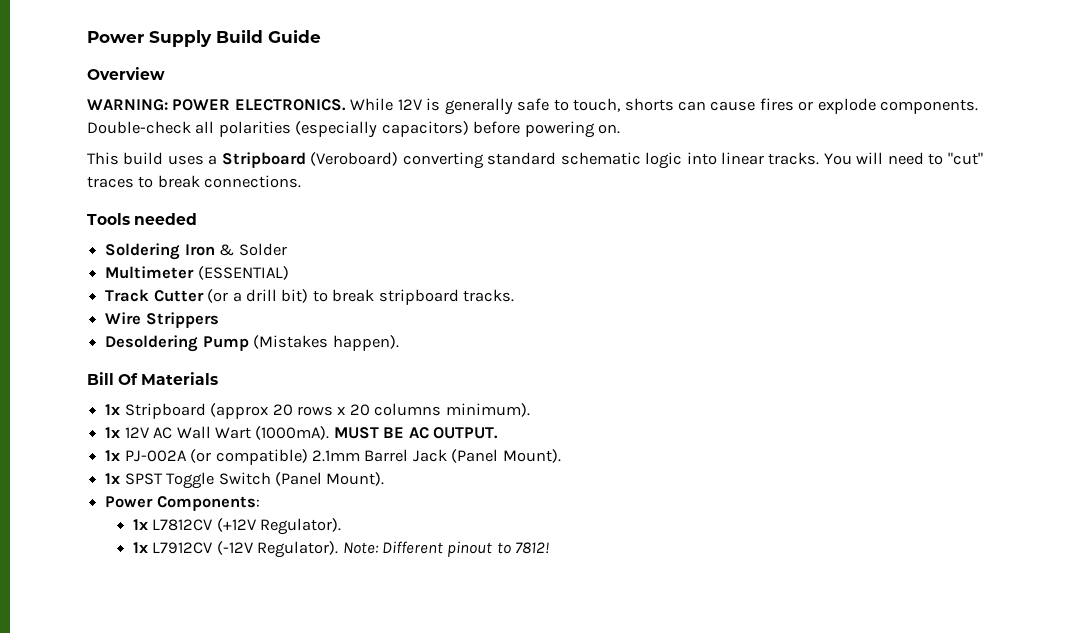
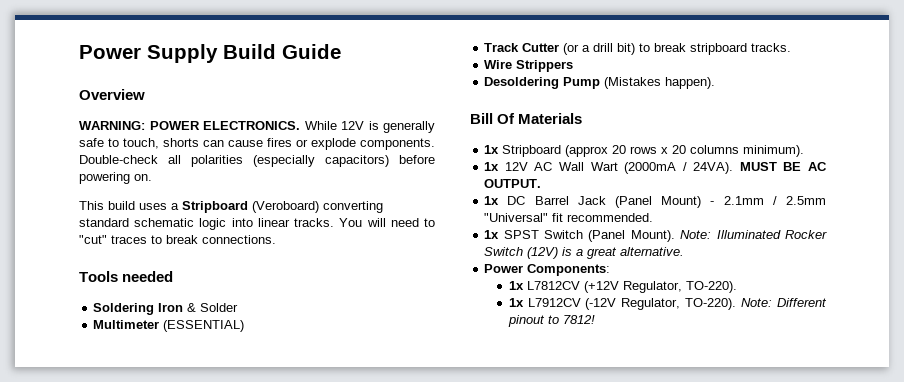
- 1x 12V AC Wall Wart (1000mA).
+ 1x 12V AC Wall Wart (2000mA / 24VA).
- 1x PJ-002A (or compatible) 2.1mm Barrel Jack (Panel Mount).
+ 1x DC Barrel Jack (Panel Mount) - 2.1mm / 2.5mm "Universal" fit recommended.
- 1x SPST Toggle Switch (Panel Mount).
+ 1x SPST Switch (Panel Mount). Note: Illuminated Rocker Switch (12V) is a great alternative.
- 1x L7812CV (+12V Regulator).
+ 1x L7812CV (+12V Regulator, TO-220).
- 1x L7912CV (-12V Regulator).
+ 1x L7912CV (-12V Regulator, TO-220).

